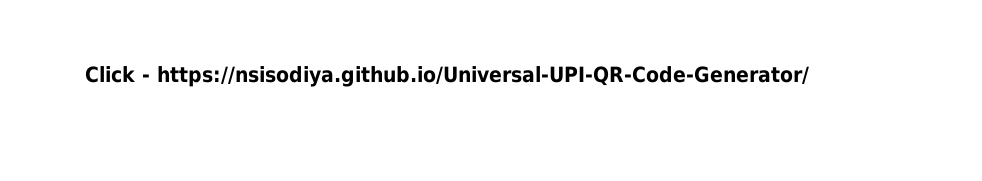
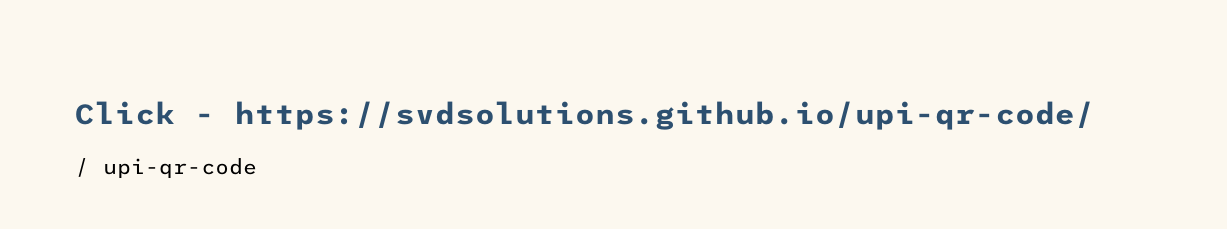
- Click - https://nsisodiya.github.io/Universal-UPI-QR-Code-Generator/
+ Click - https://svdsolutions.github.io/upi-qr-code/
+ / upi-qr-code

